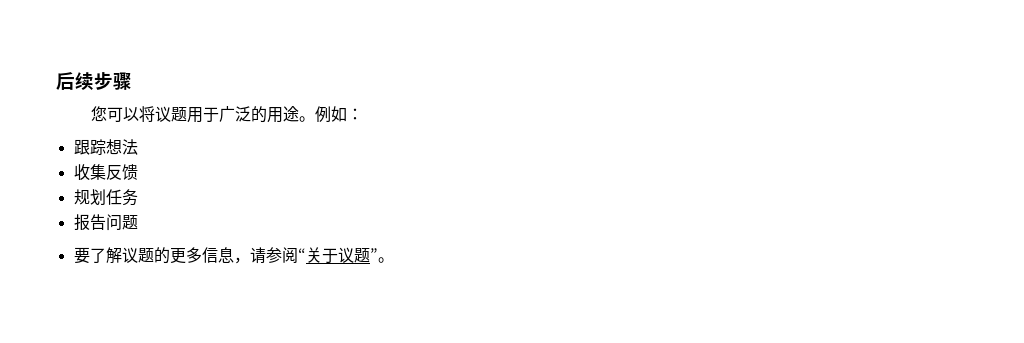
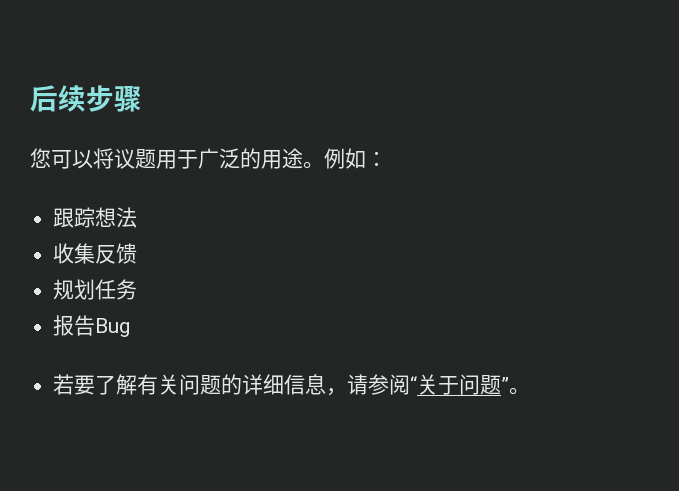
- 报告问题
- 要了解议题的更多信息，请参阅“关于议题”。
+ 报告Bug
+ 若要了解有关问题的详细信息，请参阅“关于问题”。

